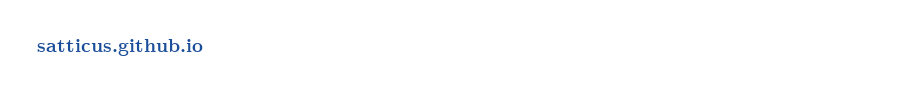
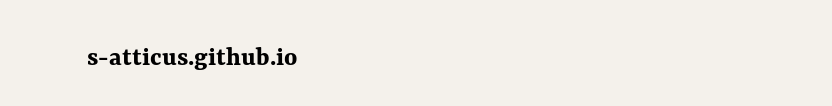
- satticus.github.io
+ s-atticus.github.io

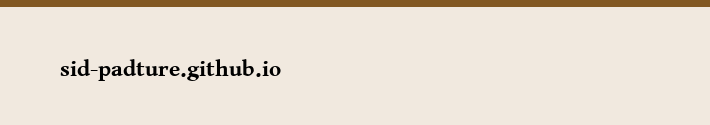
- s-atticus.github.io
+ sid-padture.github.io

